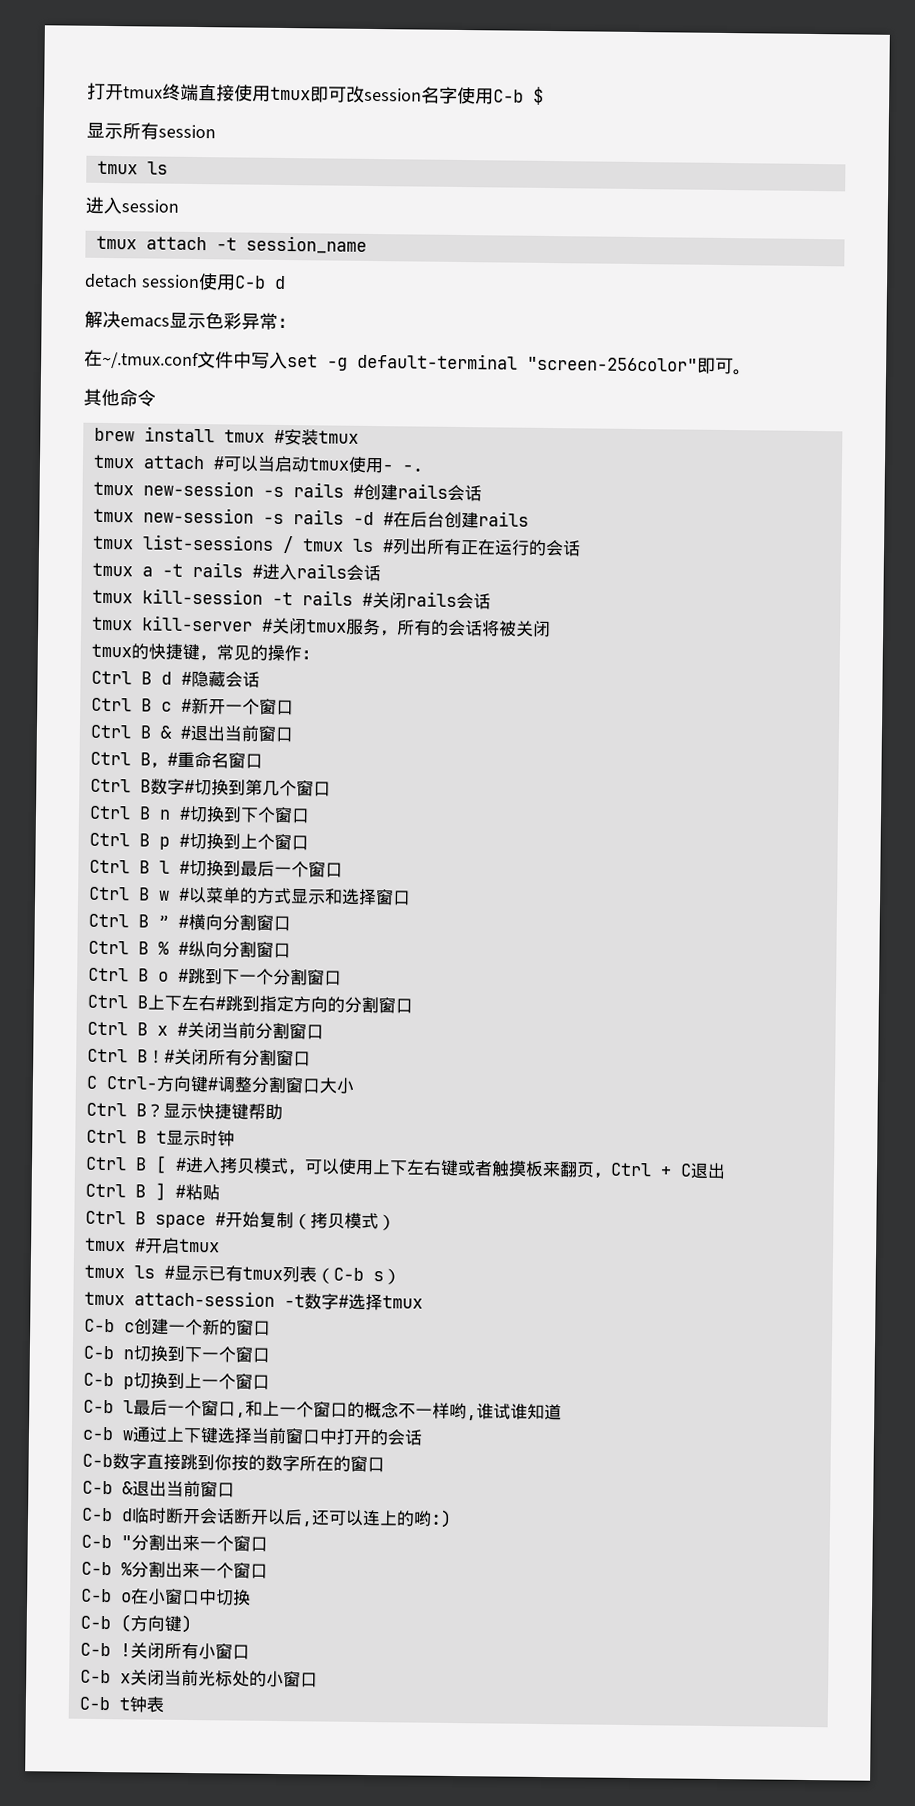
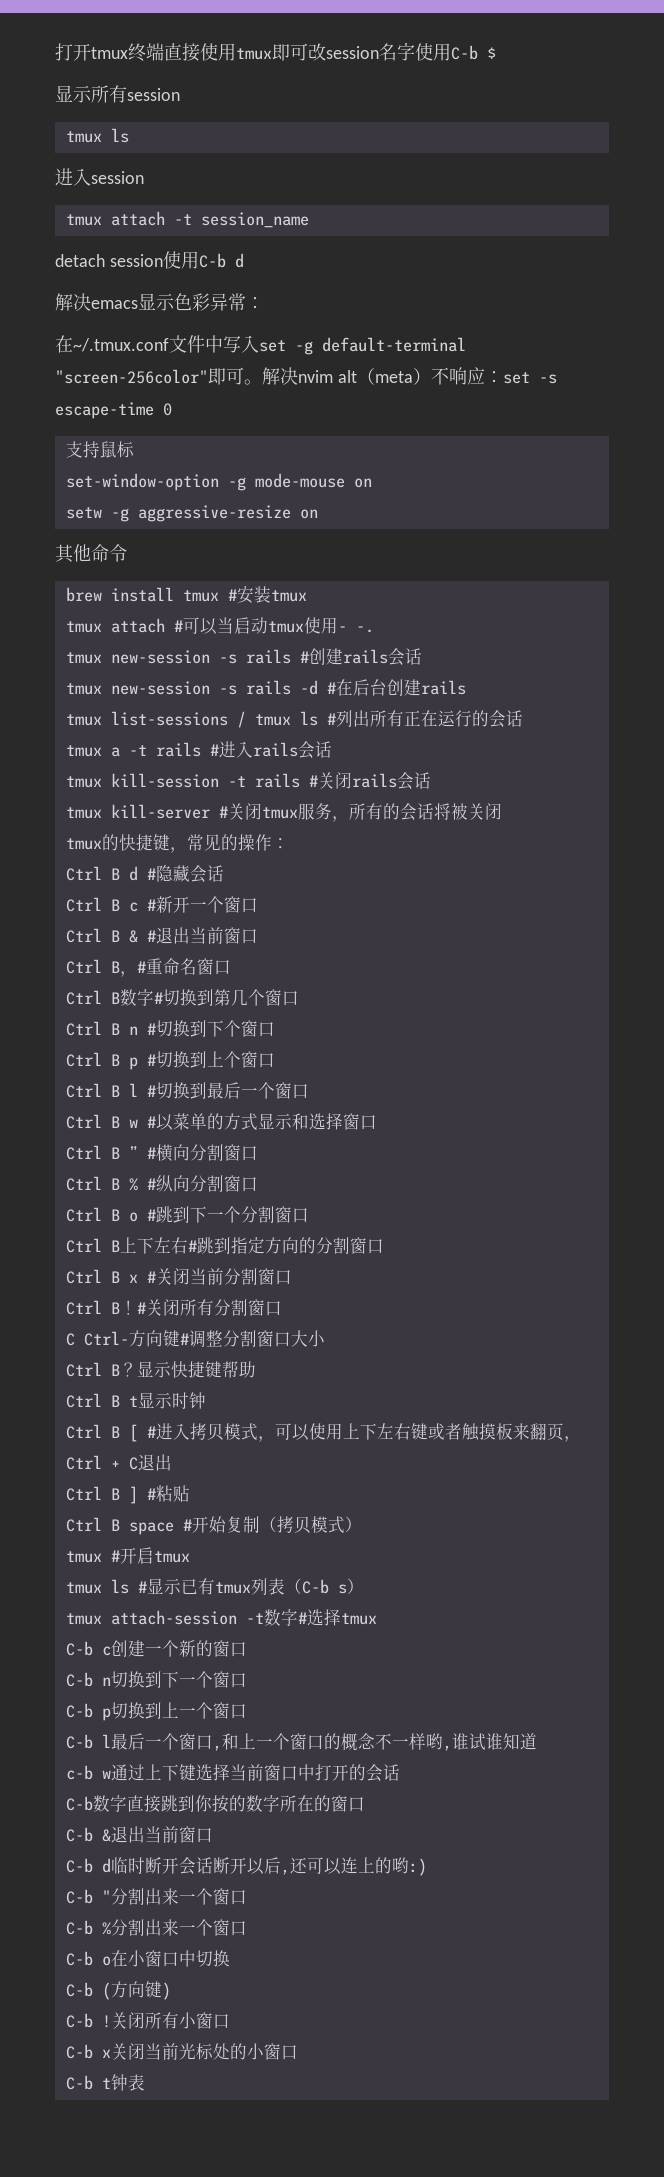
+ 解决nvim alt（meta）不响应：set -s escape-time 0
+ 支持鼠标
+ set-window-option -g mode-mouse on
+ setw -g aggressive-resize on

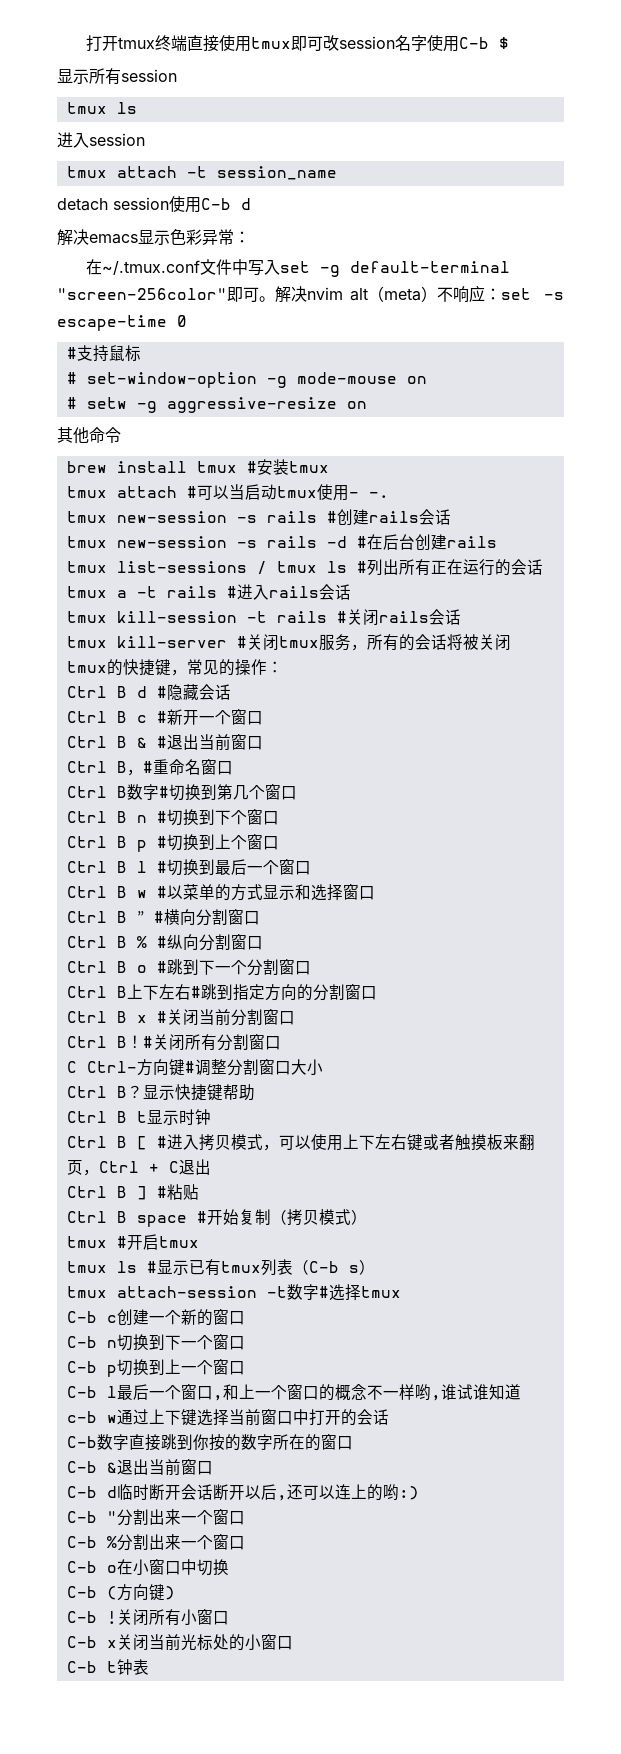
- 支持鼠标
+ #支持鼠标
- set-window-option -g mode-mouse on
+ # set-window-option -g mode-mouse on
- setw -g aggressive-resize on
+ # setw -g aggressive-resize on

